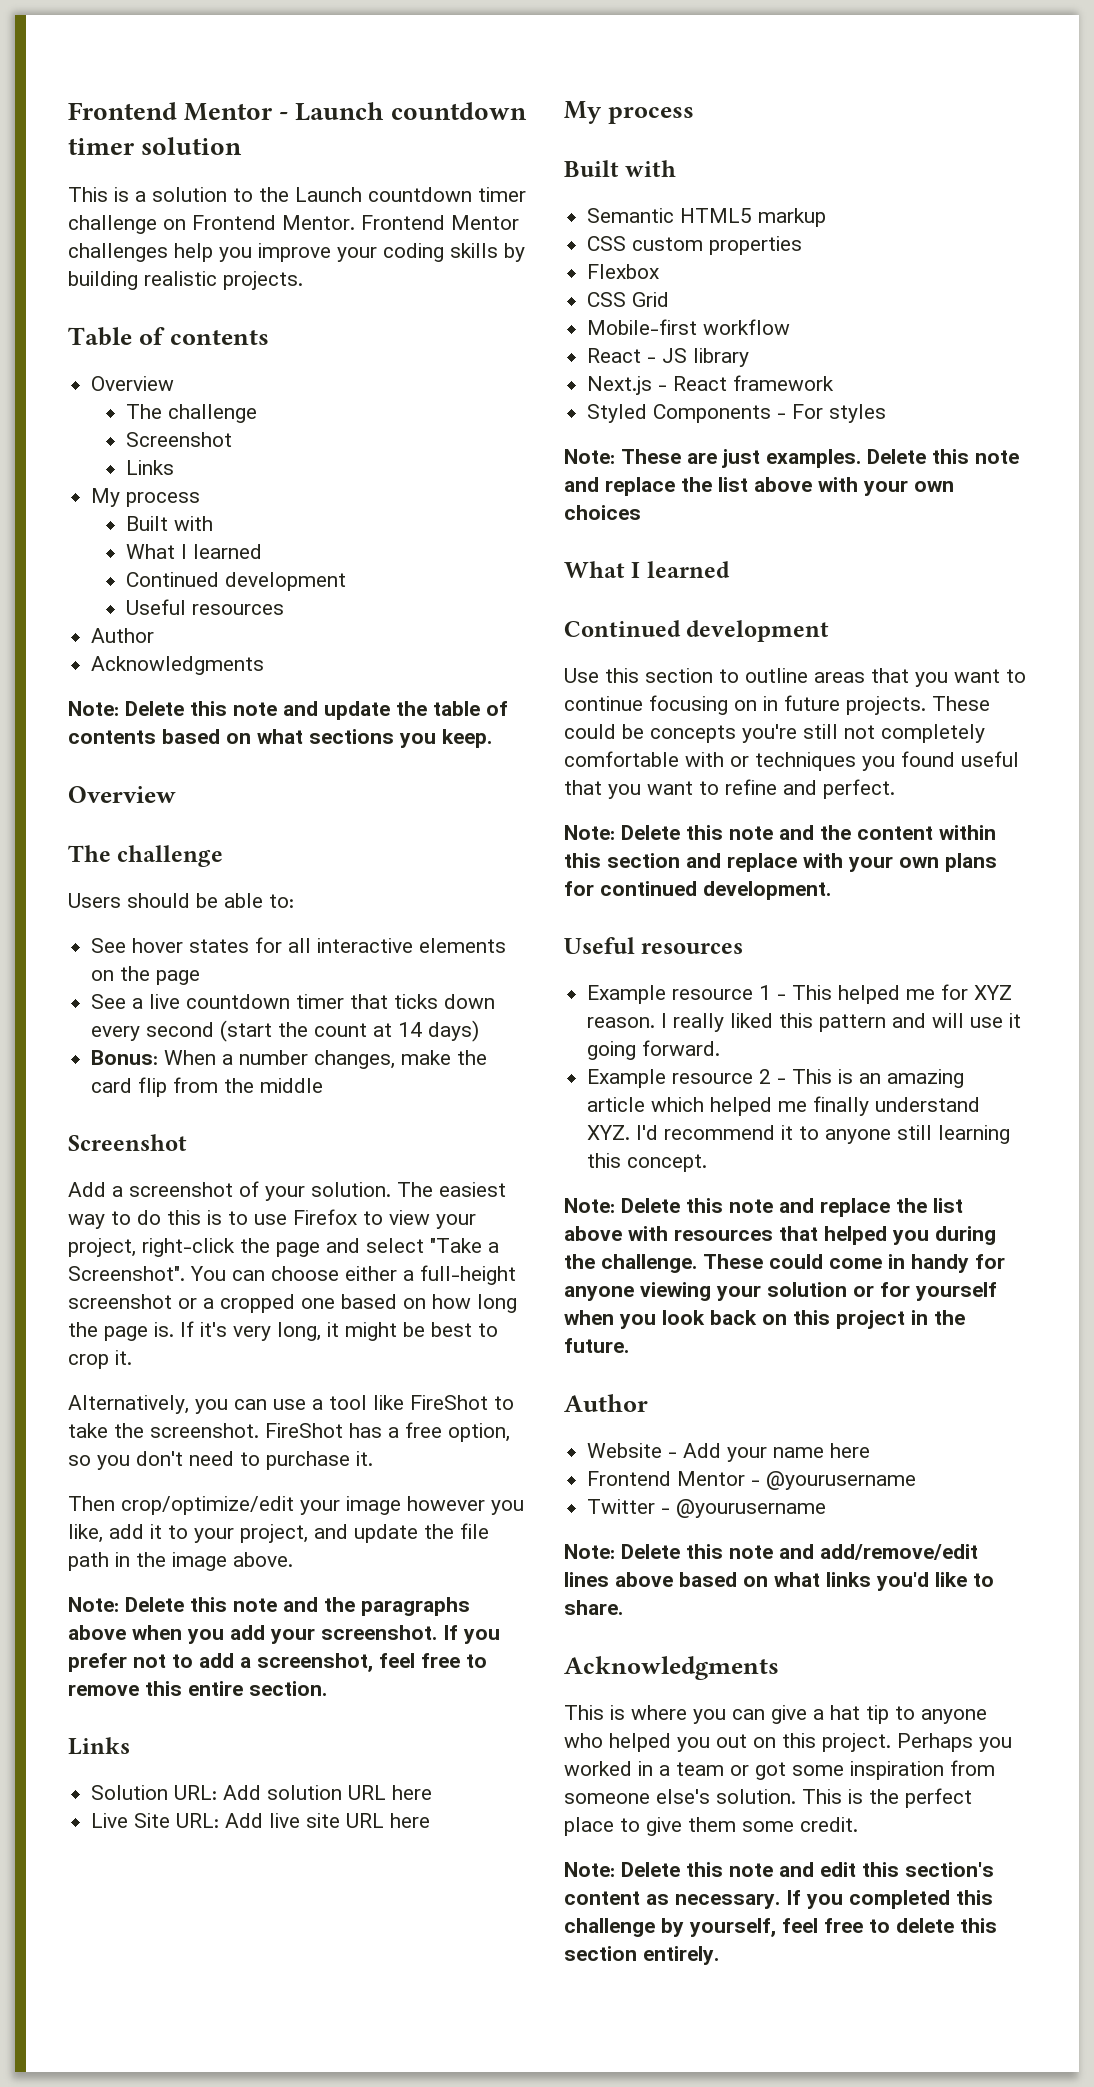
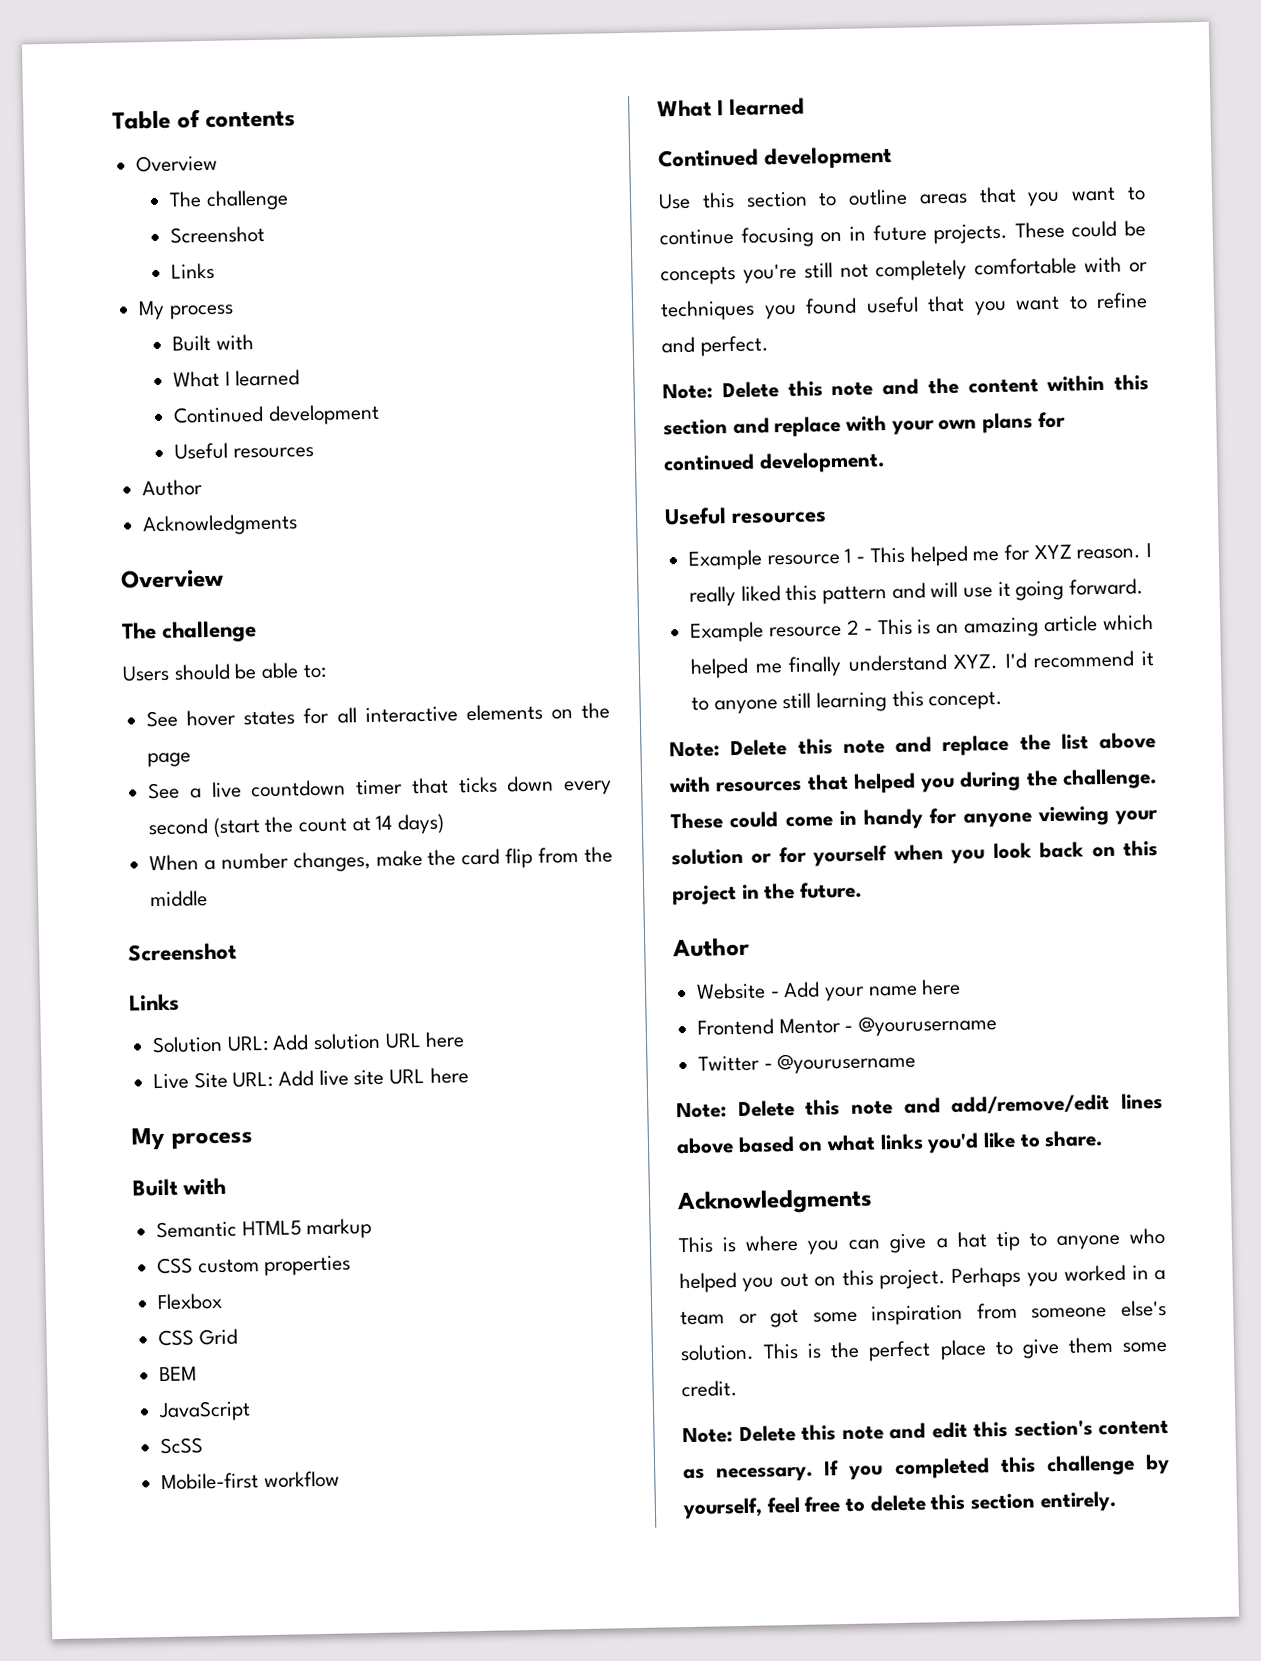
- Frontend Mentor - Launch countdown timer solution
- This is a solution to the Launch countdown timer challenge on Frontend Mentor. Frontend Mentor challenges help you improve your coding skills by building realistic projects.
- Note: Delete this note and update the table of contents based on what sections you keep.
- Bonus: When a number changes, make the card flip from the middle
+ When a number changes, make the card flip from the middle
- Add a screenshot of your solution. The easiest way to do this is to use Firefox to view your project, right-click the page and select "Take a Screenshot". You can choose either a full-height screenshot or a cropped one based on how long the page is. If it's very long, it might be best to crop it.
- Alternatively, you can use a tool like FireShot to take the screenshot. FireShot has a free option, so you don't need to purchase it.
- Then crop/optimize/edit your image however you like, add it to your project, and update the file path in the image above.
- Note: Delete this note and the paragraphs above when you add your screenshot. If you prefer not to add a screenshot, feel free to remove this entire section.
+ BEM
+ JavaScript
+ ScSS
- React - JS library
- Next.js - React framework
- Styled Components - For styles
- Note: These are just examples. Delete this note and replace the list above with your own choices

